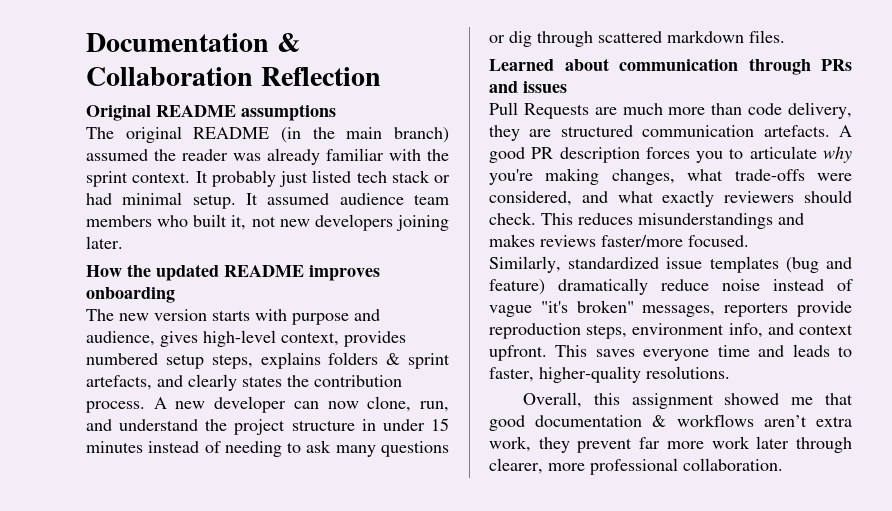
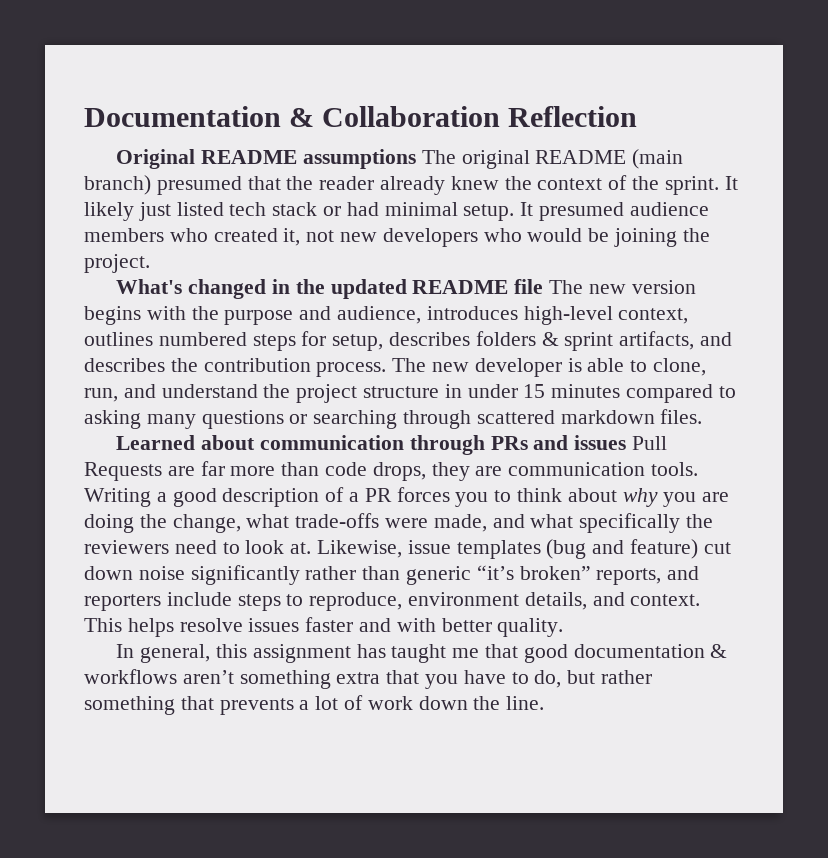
- Original README assumptions
- The original README (in the main branch) assumed the reader was already familiar with the sprint context. It probably just listed tech stack or had minimal setup.
+ Original README assumptions The original README (main branch) presumed that the reader already knew the context of the sprint. It likely just listed tech stack or had minimal setup.
- It assumed audience team members who built it, not new developers joining later.
- How the updated README improves onboarding
- The new version starts with purpose and audience, gives high-level context, provides numbered setup steps, explains folders & sprint artefacts, and clearly states the contribution process.
+ It presumed audience members who created it, not new developers who would be joining the project.
+ What's changed in the updated README file The new version begins with the purpose and audience, introduces high-level context, outlines numbered steps for setup, describes folders & sprint artifacts, and describes the contribution process.
- A new developer can now clone, run, and understand the project structure in under 15 minutes instead of needing to ask many questions or dig through scattered markdown files.
+ The new developer is able to clone, run, and understand the project structure in under 15 minutes compared to asking many questions or searching through scattered markdown files.
- Learned about communication through PRs and issues
- Pull Requests are much more than code delivery, they are structured communication artefacts. A good PR description forces you to articulate why you're making changes, what trade-offs were considered, and what exactly reviewers should check. This reduces misunderstandings and makes reviews faster/more focused.
- Similarly, standardized issue templates (bug and feature) dramatically reduce noise instead of vague "it's broken" messages, reporters provide reproduction steps, environment info, and context upfront. This saves everyone time and leads to faster, higher-quality resolutions.
- Overall, this assignment showed me that good documentation & workflows aren’t extra work, they prevent far more work later through clearer, more professional collaboration.
+ Learned about communication through PRs and issues Pull Requests are far more than code drops, they are communication tools. Writing a good description of a PR forces you to think about why you are doing the change, what trade-offs were made, and what specifically the reviewers need to look at. Likewise, issue templates (bug and feature) cut down noise significantly rather than generic “it’s broken” reports, and reporters include steps to reproduce, environment details, and context. This helps resolve issues faster and with better quality.
+ In general, this assignment has taught me that good documentation & workflows aren’t something extra that you have to do, but rather something that prevents a lot of work down the line.

